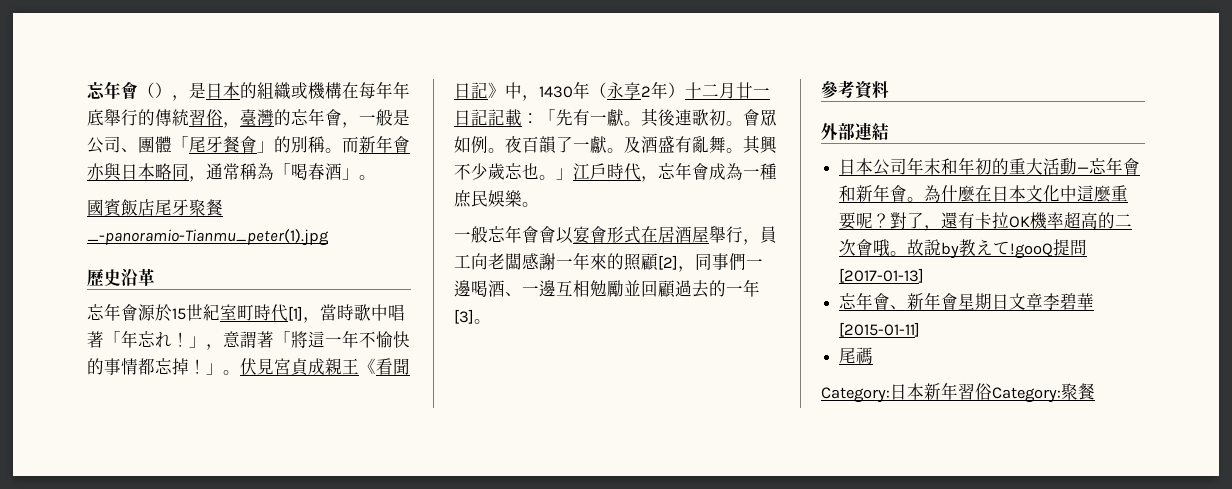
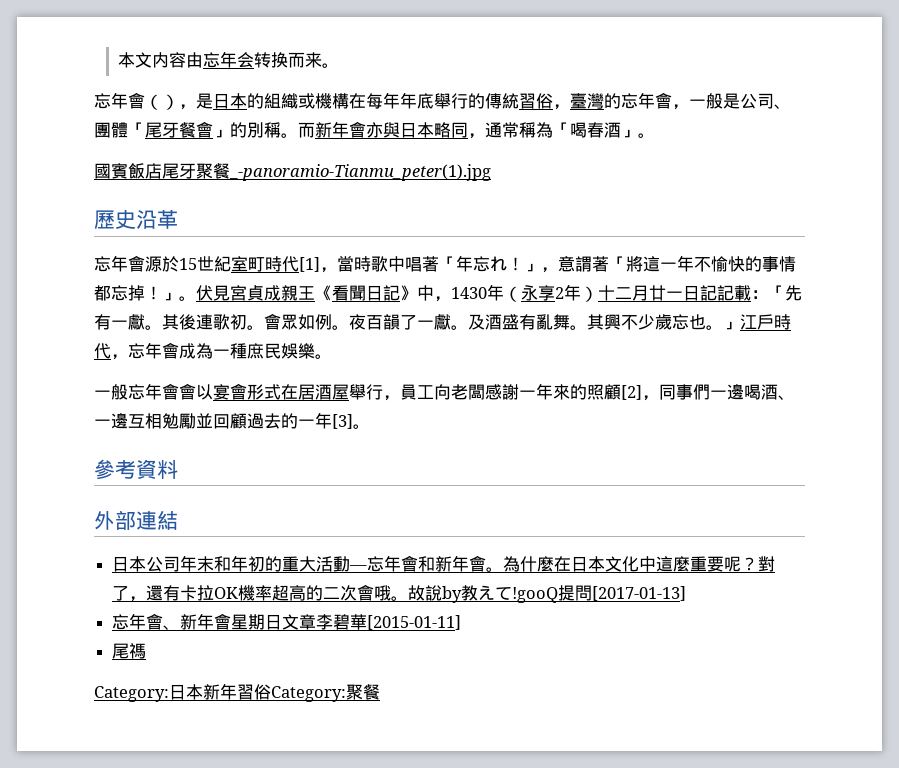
+ 本文内容由忘年会转换而来。

